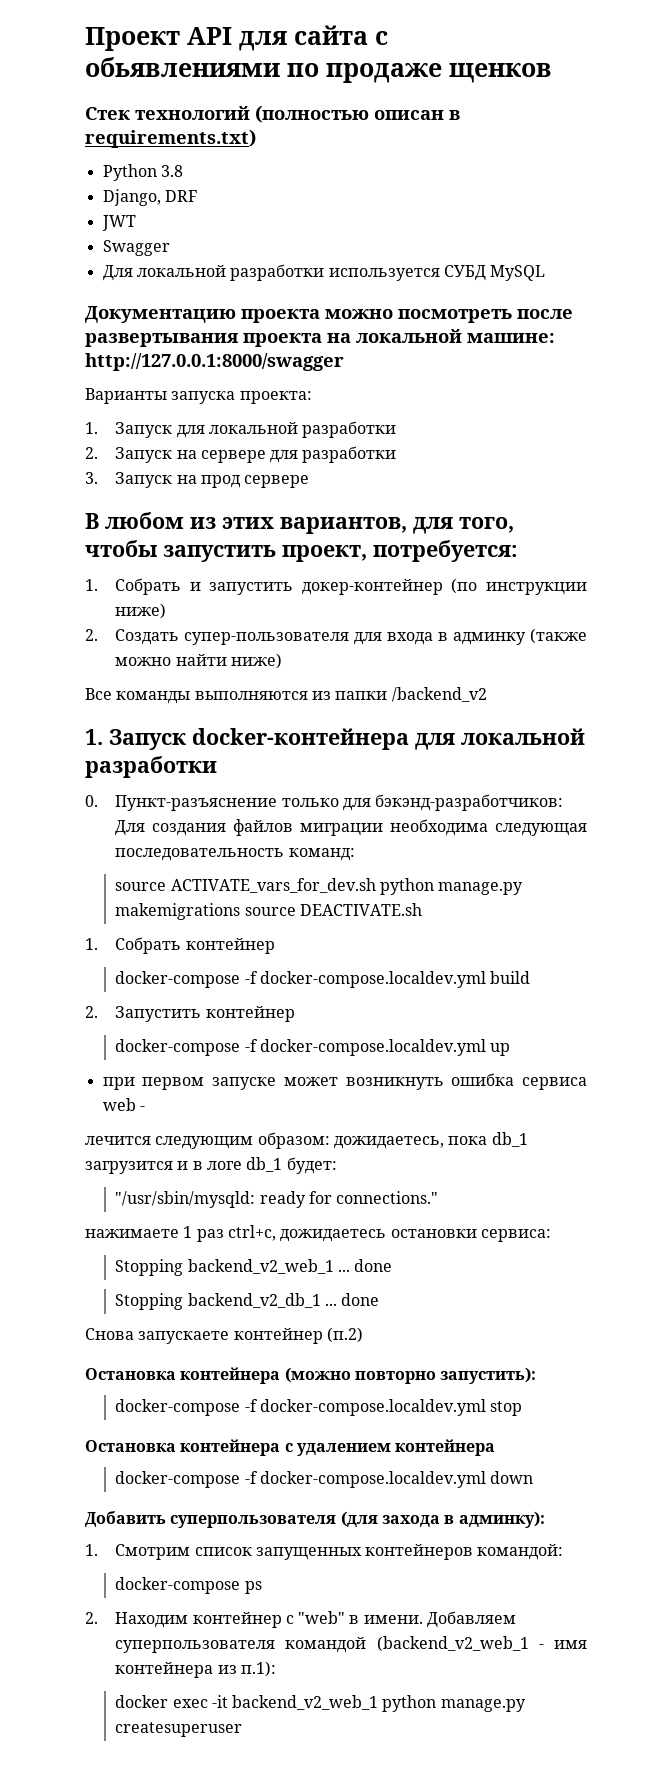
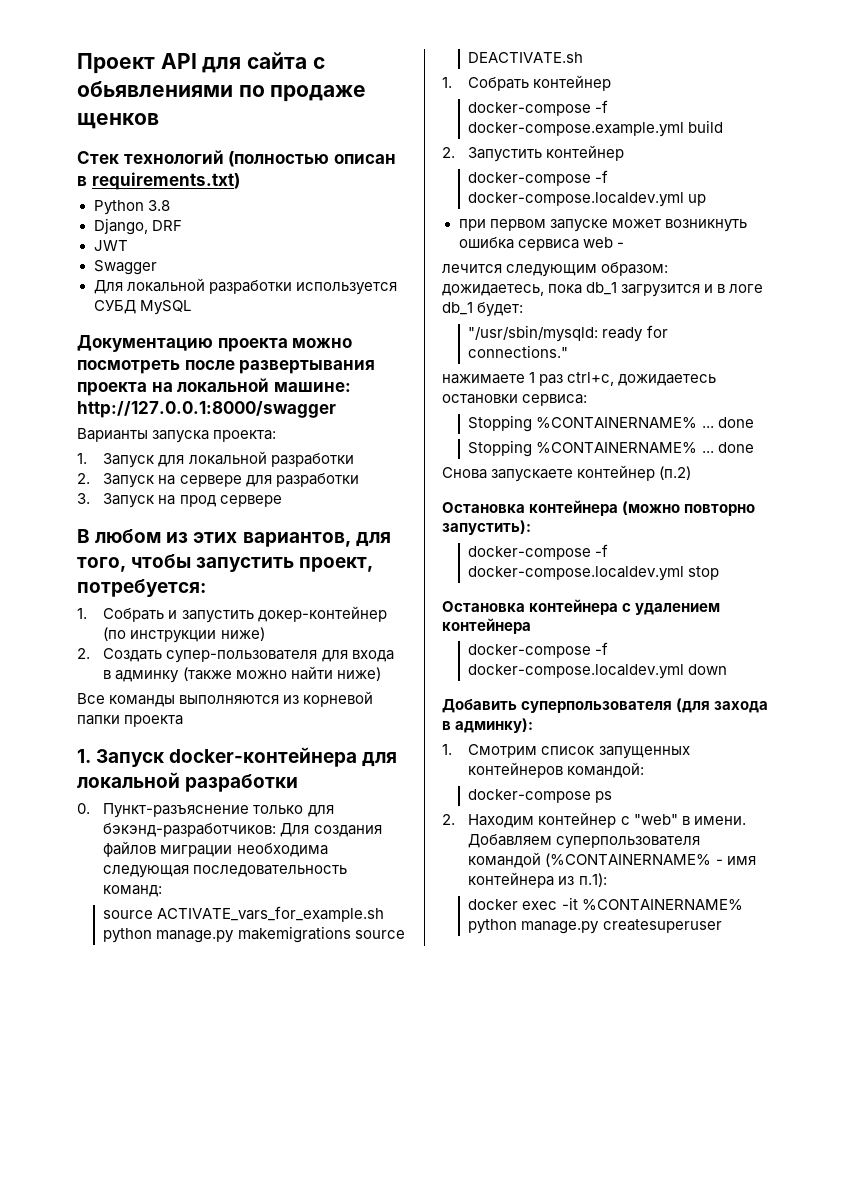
- Все команды выполняются из папки /backend_v2
+ Все команды выполняются из корневой папки проекта
- source ACTIVATE_vars_for_dev.sh python manage.py makemigrations source DEACTIVATE.sh
+ source ACTIVATE_vars_for_example.sh python manage.py makemigrations source DEACTIVATE.sh
- docker-compose -f docker-compose.localdev.yml build
+ docker-compose -f docker-compose.example.yml build
  нажимаете 1 раз ctrl+c, дожидаетесь остановки сервиса:
- Stopping backend_v2_web_1 ... done
- Stopping backend_v2_db_1 ... done
+ Stopping %CONTAINERNAME% ... done
+ Stopping %CONTAINERNAME% ... done
- Добавляем суперпользователя командой (backend_v2_web_1 - имя контейнера из п.1):
+ Добавляем суперпользователя командой (%CONTAINERNAME% - имя контейнера из п.1):
- docker exec -it backend_v2_web_1 python manage.py createsuperuser
+ docker exec -it %CONTAINERNAME% python manage.py createsuperuser

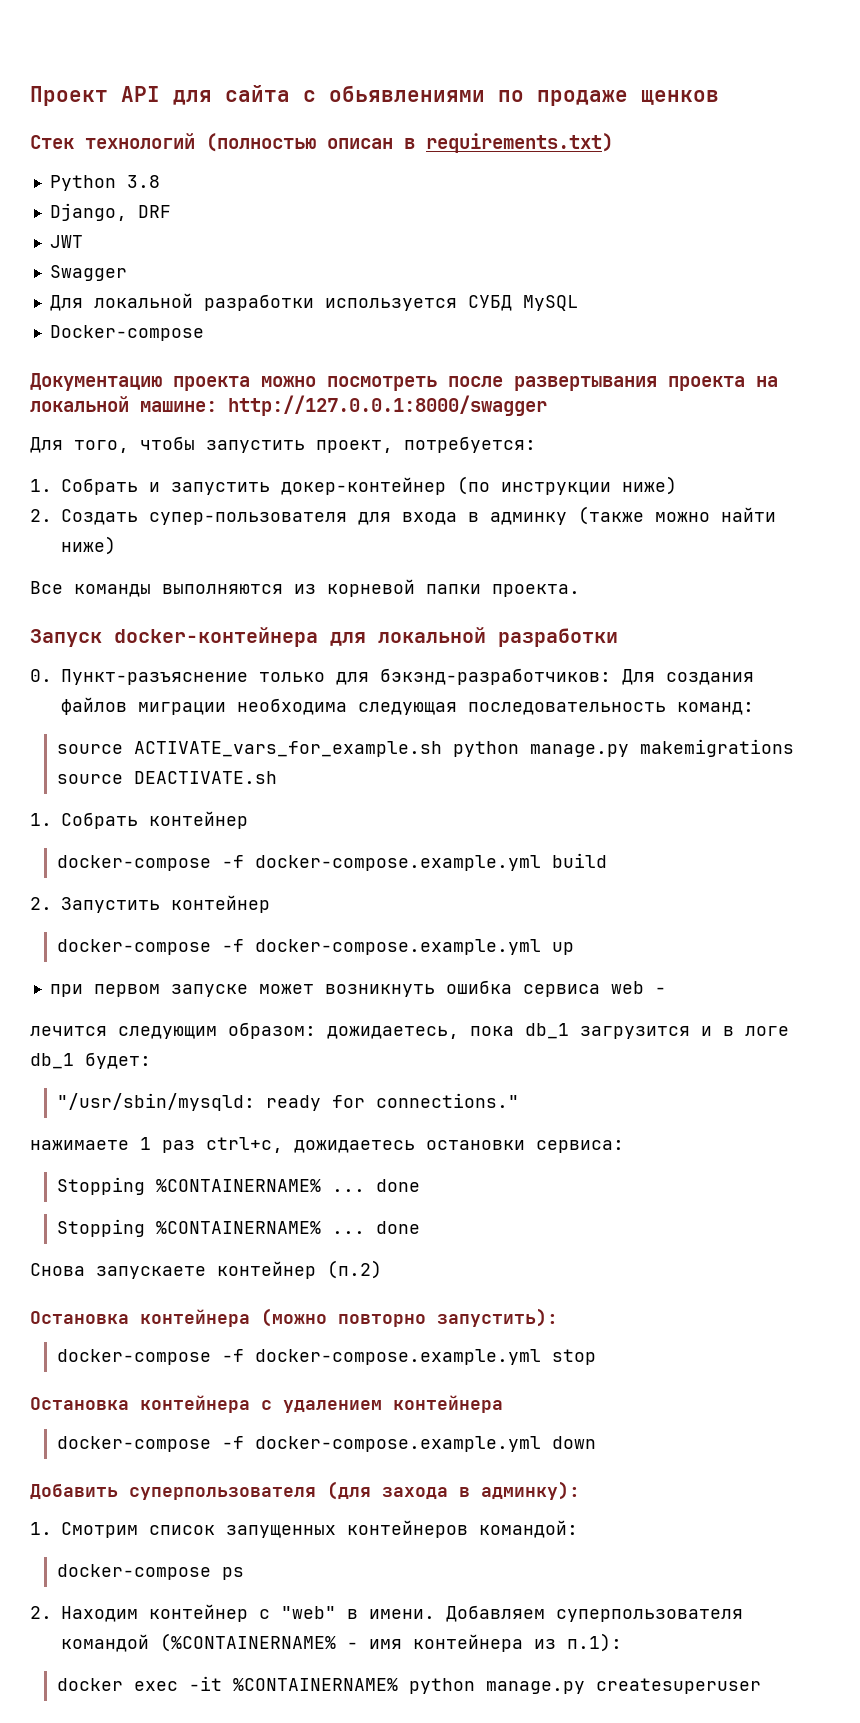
+ Docker-compose
- Варианты запуска проекта:
- 1. Запуск для локальной разработки
- 2. Запуск на сервере для разработки
- 3. Запуск на прод сервере
- В любом из этих вариантов, для того, чтобы запустить проект, потребуется:
+ Для того, чтобы запустить проект, потребуется:
- Все команды выполняются из корневой папки проекта
- 1. Запуск docker-контейнера для локальной разработки
+ Все команды выполняются из корневой папки проекта.
+ Запуск docker-контейнера для локальной разработки
- docker-compose -f docker-compose.localdev.yml up
+ docker-compose -f docker-compose.example.yml up
- docker-compose -f docker-compose.localdev.yml stop
+ docker-compose -f docker-compose.example.yml stop
- docker-compose -f docker-compose.localdev.yml down
+ docker-compose -f docker-compose.example.yml down

